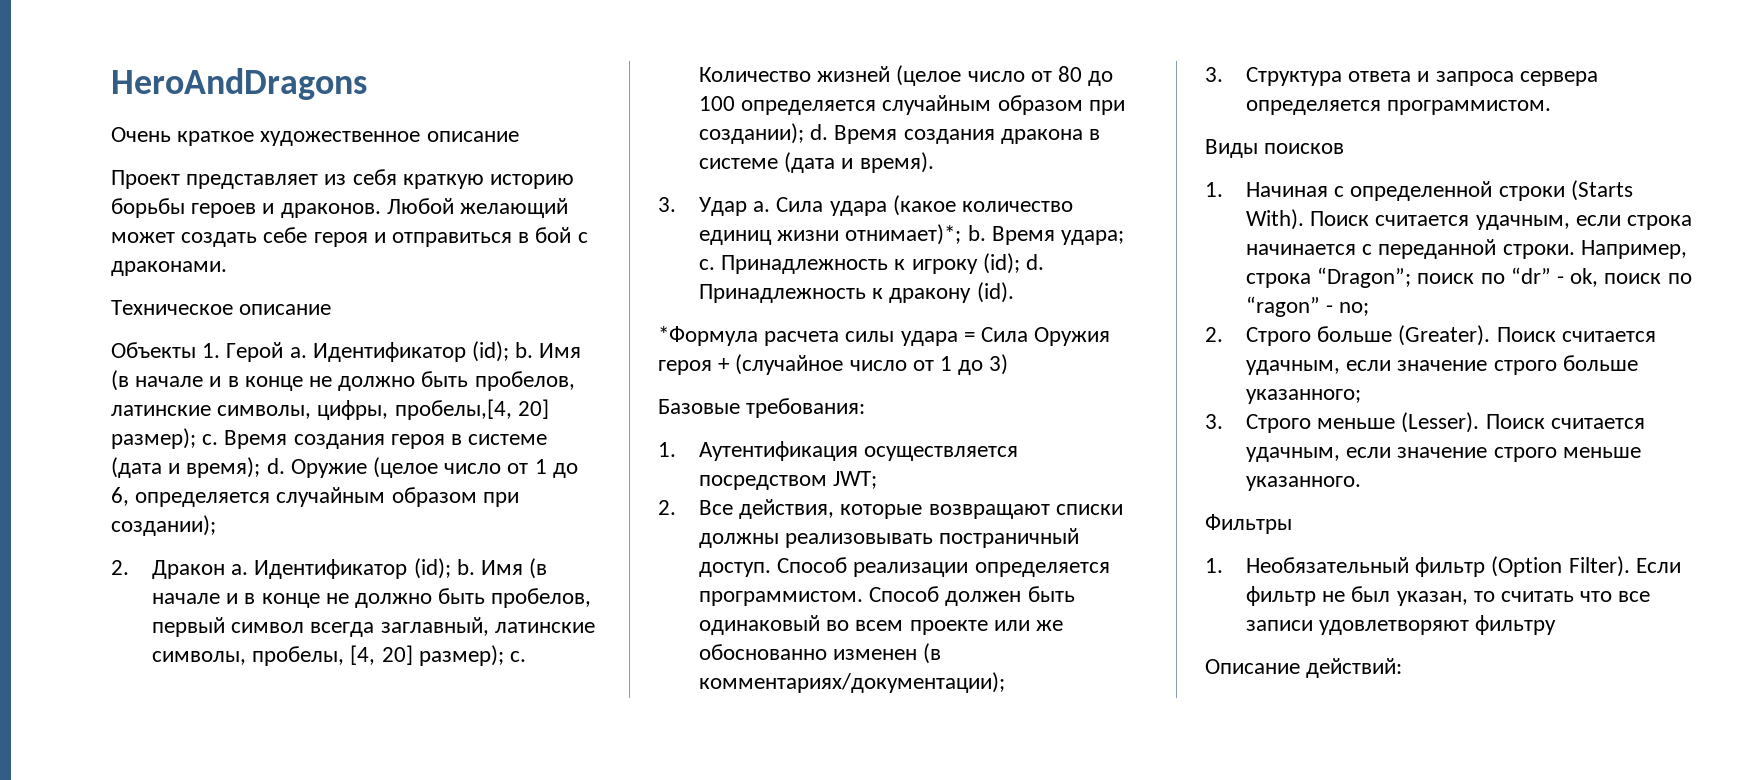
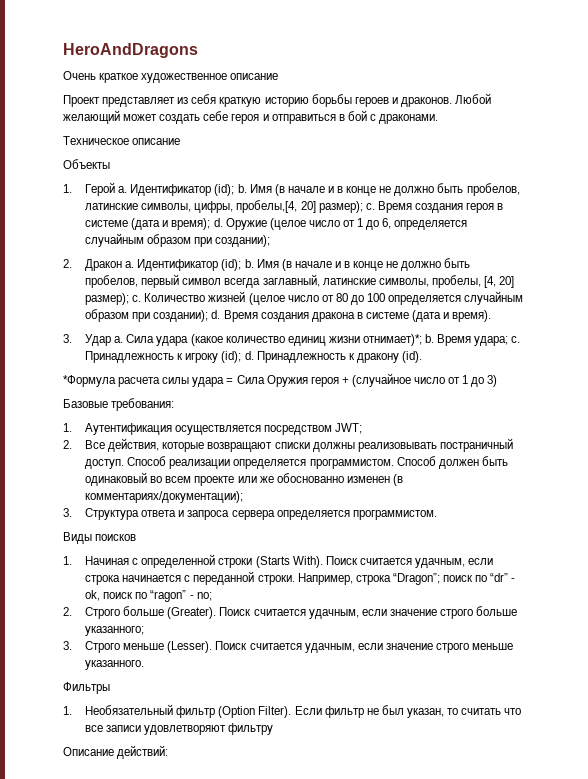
- Объекты 1. Герой a.
+ Объекты
+ 1. Герой a.

